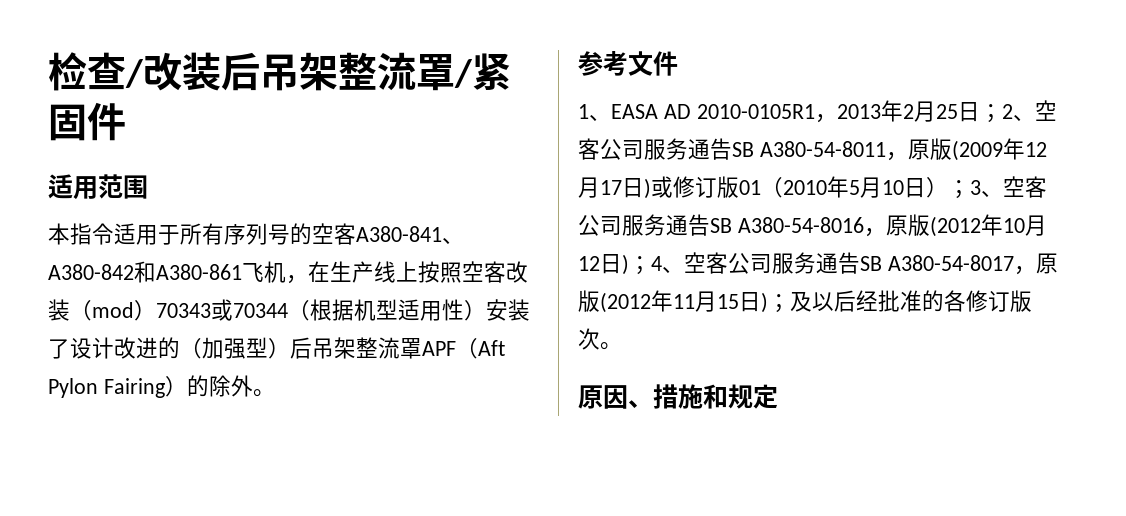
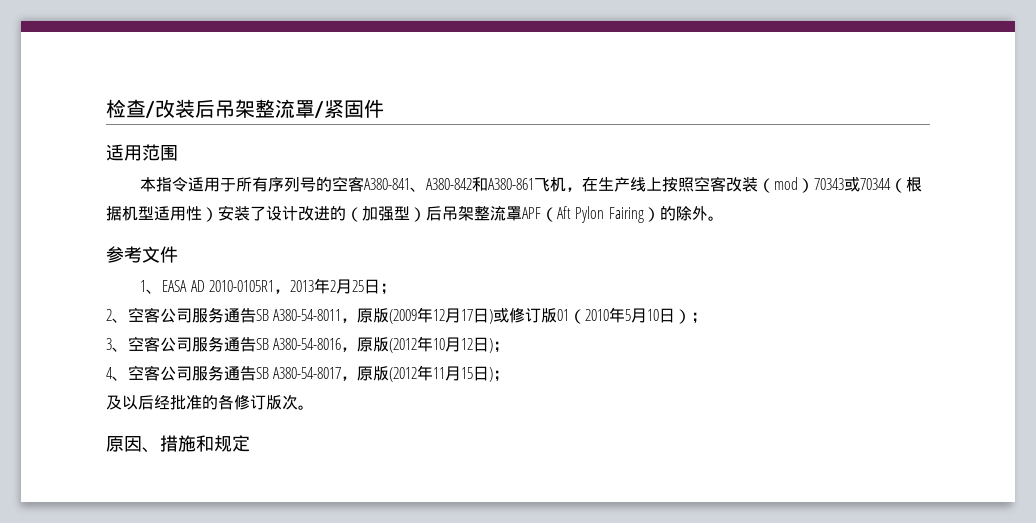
- 1、EASA AD 2010-0105R1，2013年2月25日；2、空客公司服务通告SB A380-54-8011，原版(2009年12月17日)或修订版01（2010年5月10日）；3、空客公司服务通告SB A380-54-8016，原版(2012年10月12日)；4、空客公司服务通告SB A380-54-8017，原版(2012年11月15日)；及以后经批准的各修订版次。
+ 1、EASA AD 2010-0105R1，2013年2月25日；
+ 2、空客公司服务通告SB A380-54-8011，原版(2009年12月17日)或修订版01（2010年5月10日）；
+ 3、空客公司服务通告SB A380-54-8016，原版(2012年10月12日)；
+ 4、空客公司服务通告SB A380-54-8017，原版(2012年11月15日)；
+ 及以后经批准的各修订版次。

